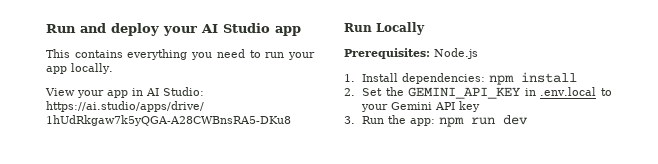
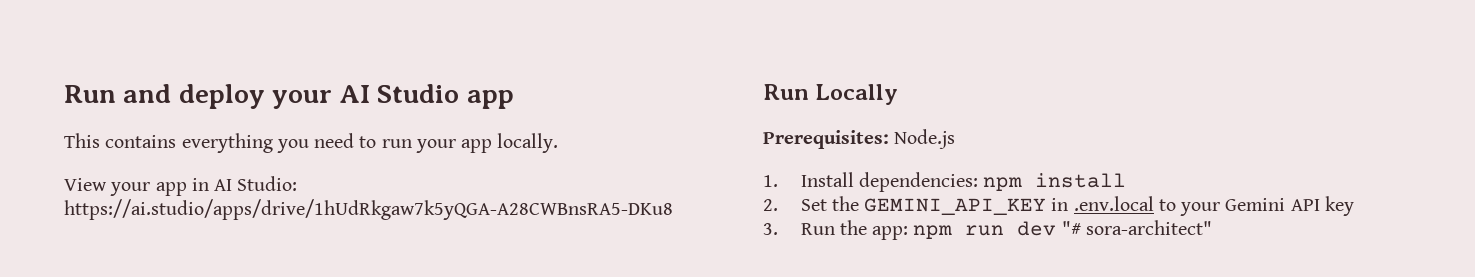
- 3. Run the app: npm run dev
+ 3. Run the app: npm run dev "# sora-architect"

